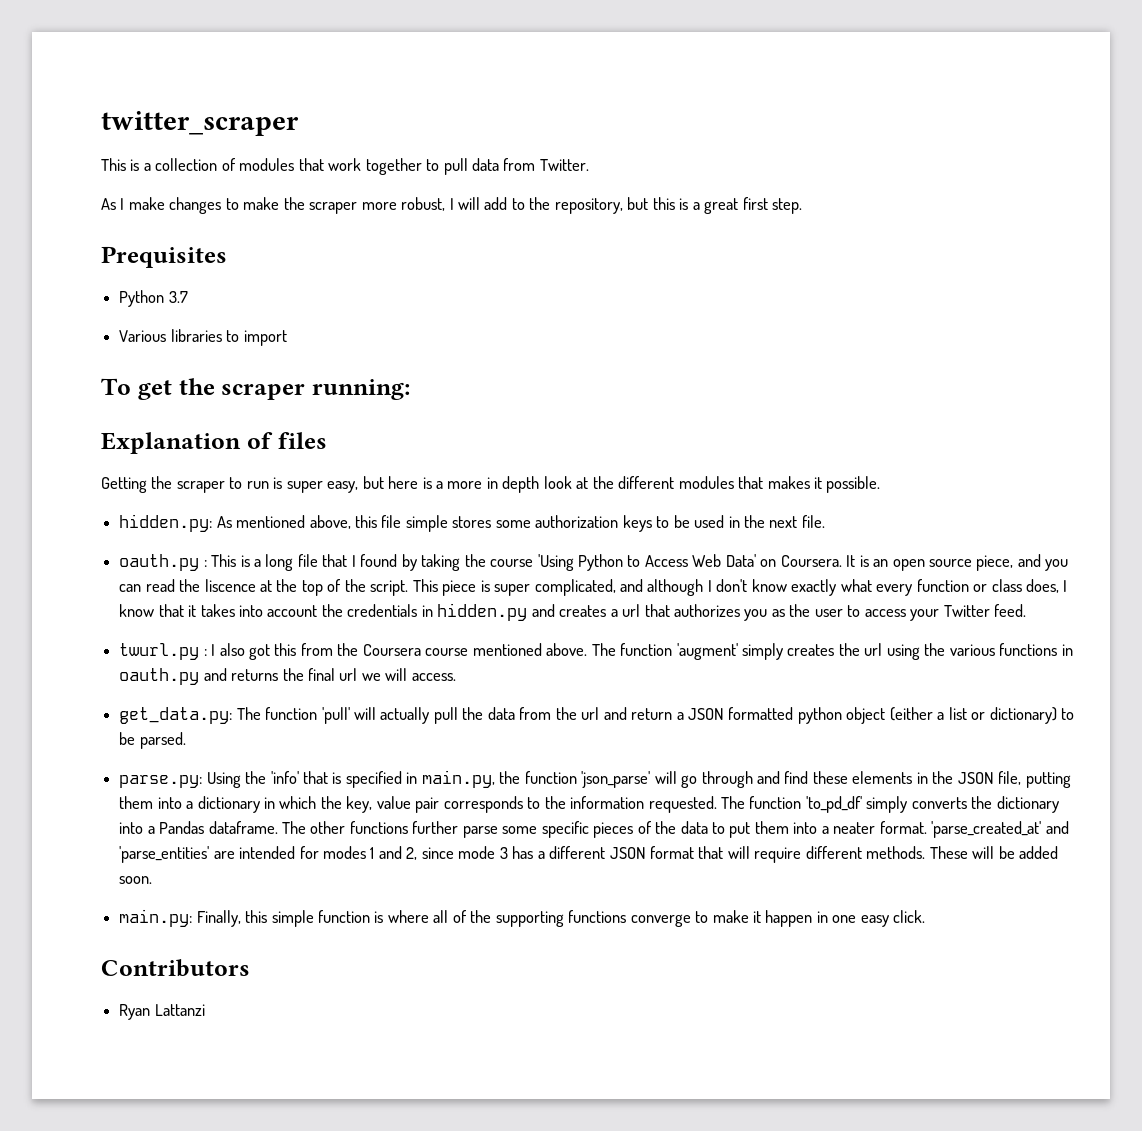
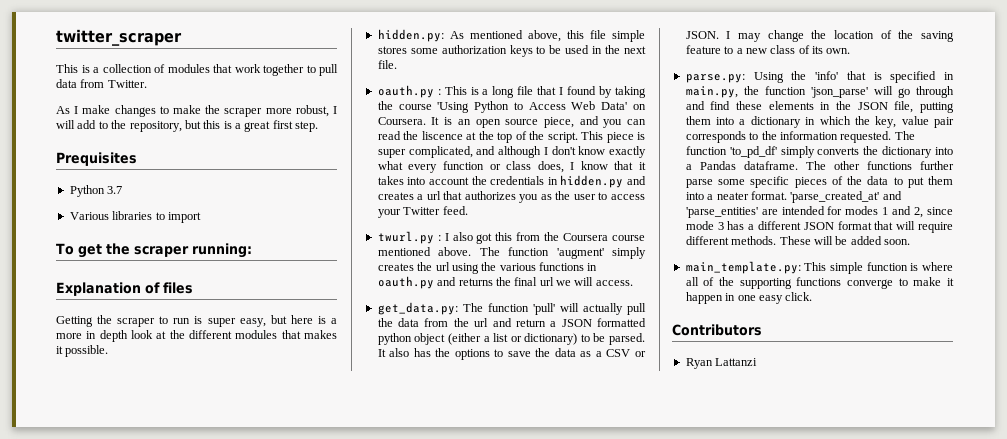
+ It also has the options to save the data as a CSV or JSON. I may change the location of the saving feature to a new class of its own.
- main.py: Finally, this simple function is where all of the supporting functions converge to make it happen in one easy click.
+ main_template.py: This simple function is where all of the supporting functions converge to make it happen in one easy click.

